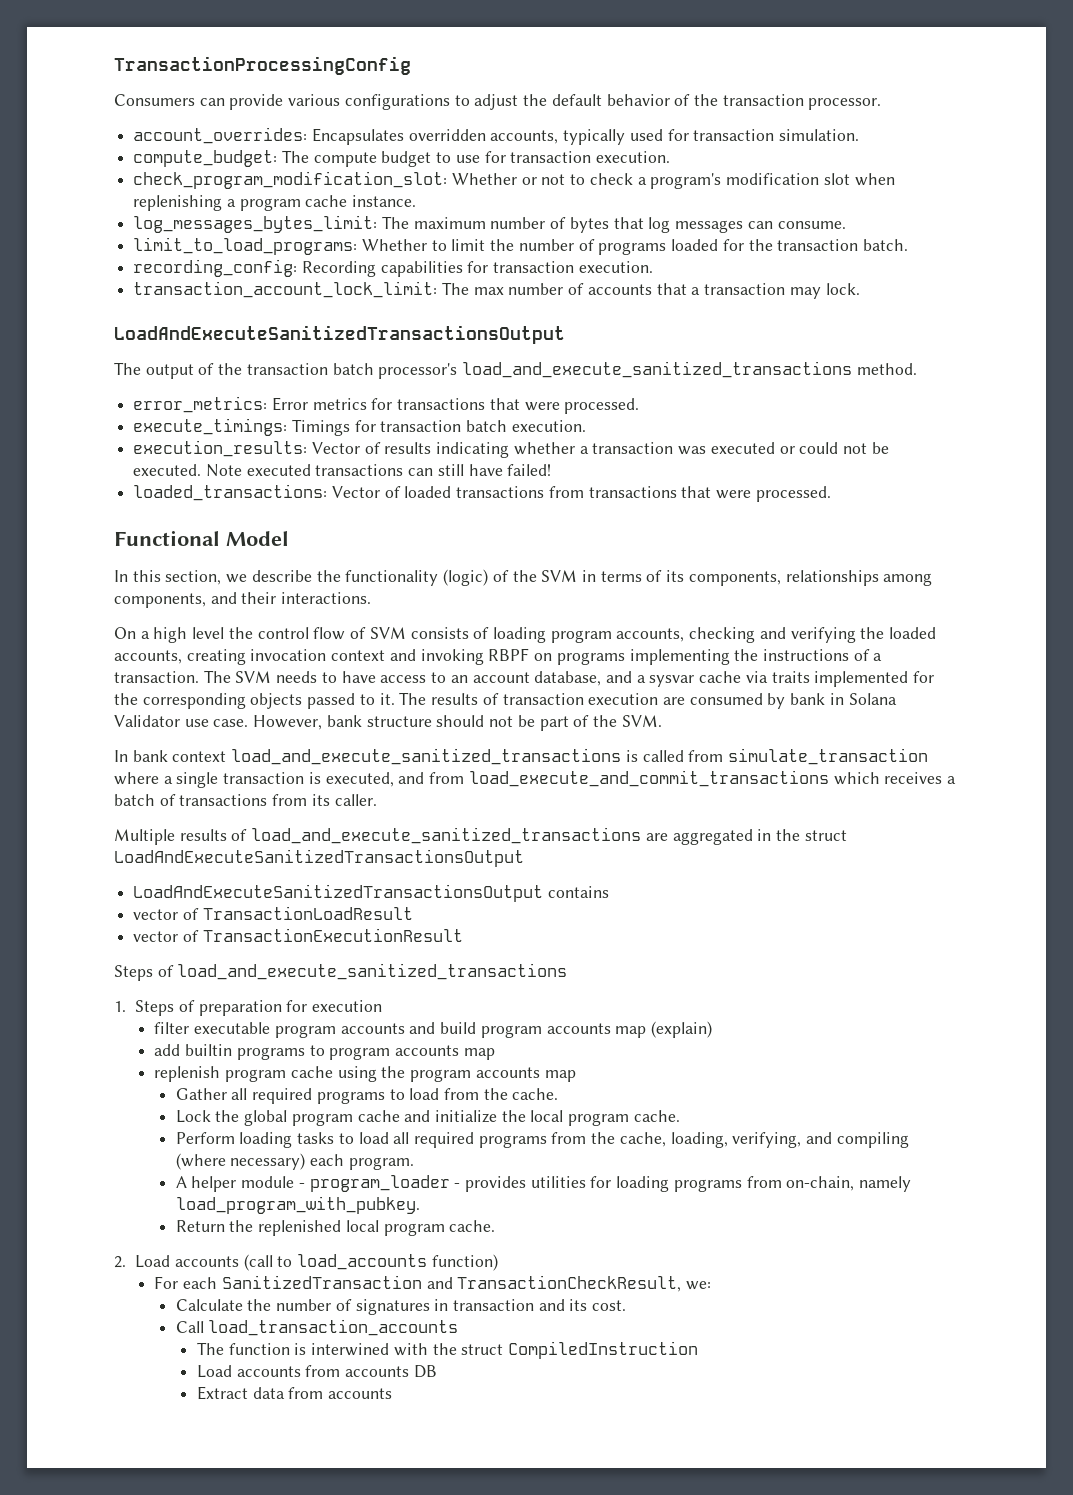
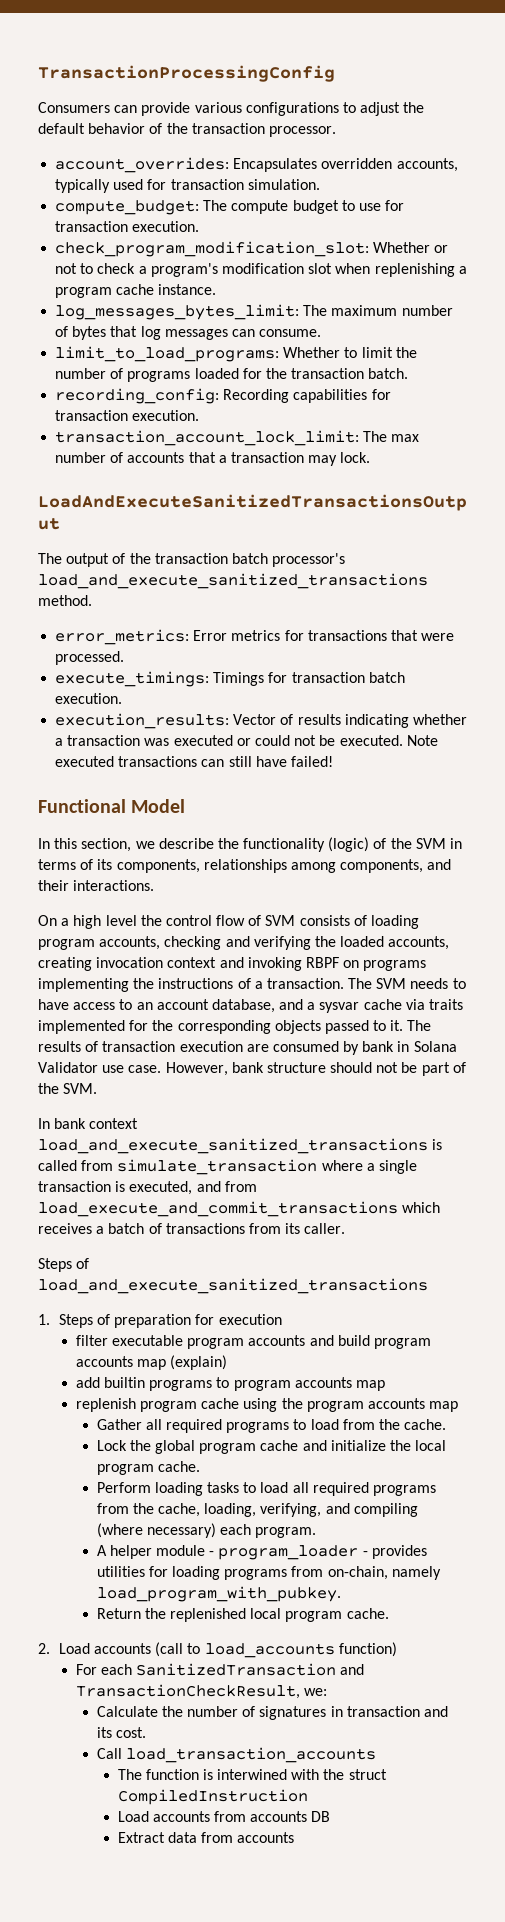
- loaded_transactions: Vector of loaded transactions from transactions that were processed.
- Multiple results of load_and_execute_sanitized_transactions are aggregated in the struct LoadAndExecuteSanitizedTransactionsOutput
- LoadAndExecuteSanitizedTransactionsOutput contains
- vector of TransactionLoadResult
- vector of TransactionExecutionResult

